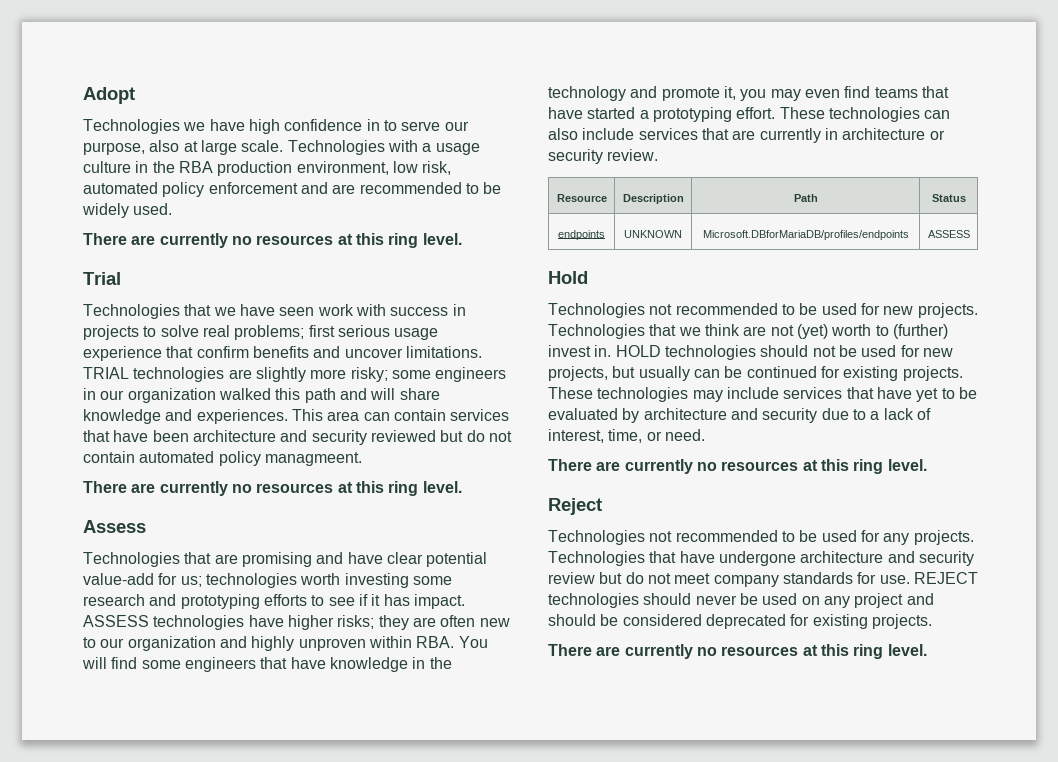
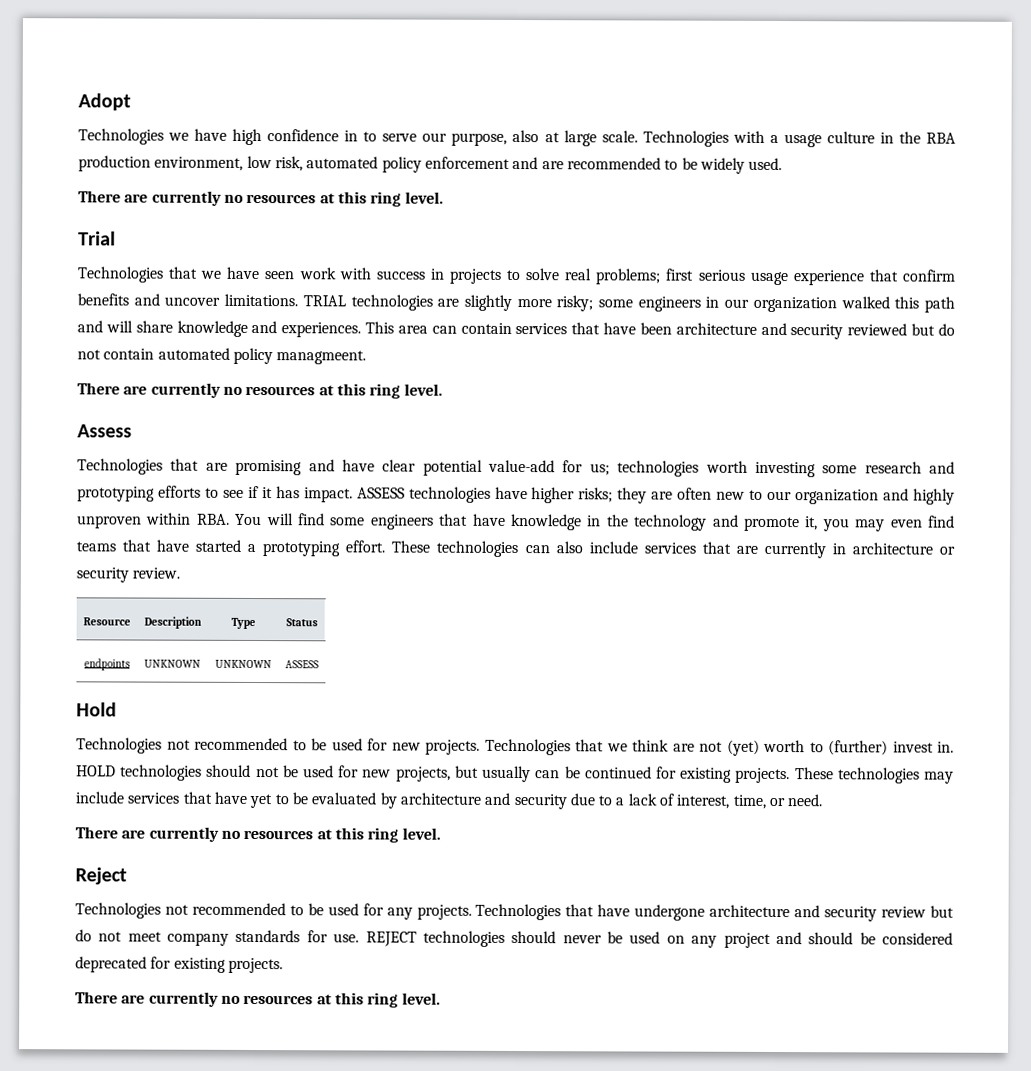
- Resource | Description | Path | Status
+ Resource | Description | Type | Status
- endpoints | UNKNOWN | Microsoft.DBforMariaDB/profiles/endpoints | ASSESS
+ endpoints | UNKNOWN | UNKNOWN | ASSESS

